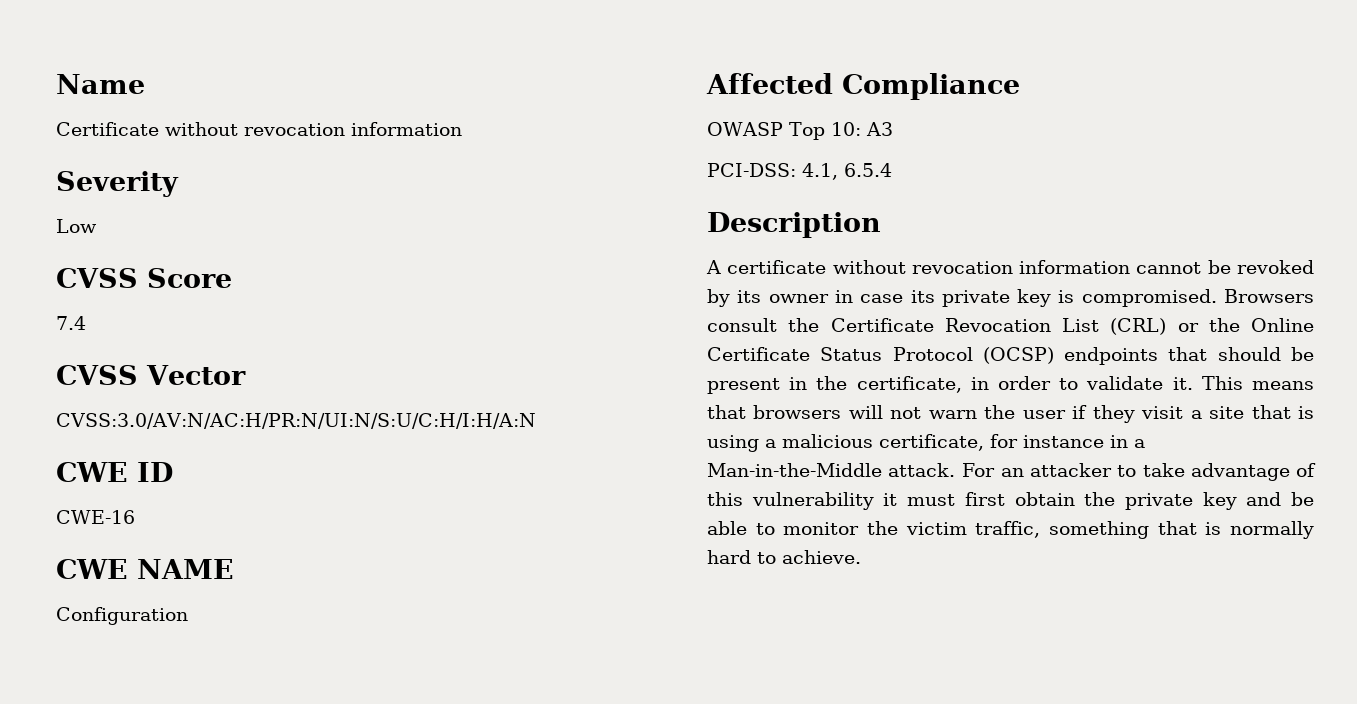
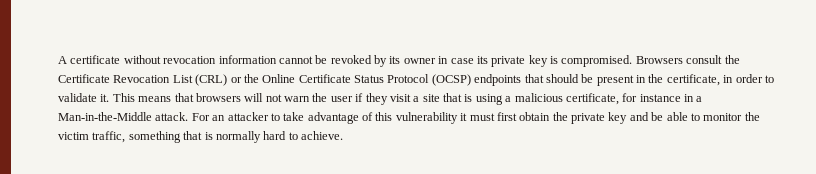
- Name
- Certificate without revocation information
- Severity
- Low
- CVSS Score
- 7.4
- CVSS Vector
- CVSS:3.0/AV:N/AC:H/PR:N/UI:N/S:U/C:H/I:H/A:N
- CWE ID
- CWE-16
- CWE NAME
- Configuration
- Affected Compliance
- OWASP Top 10: A3
- PCI-DSS: 4.1, 6.5.4
- Description

